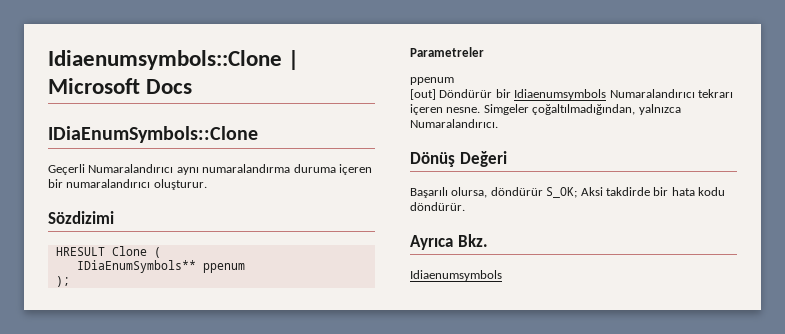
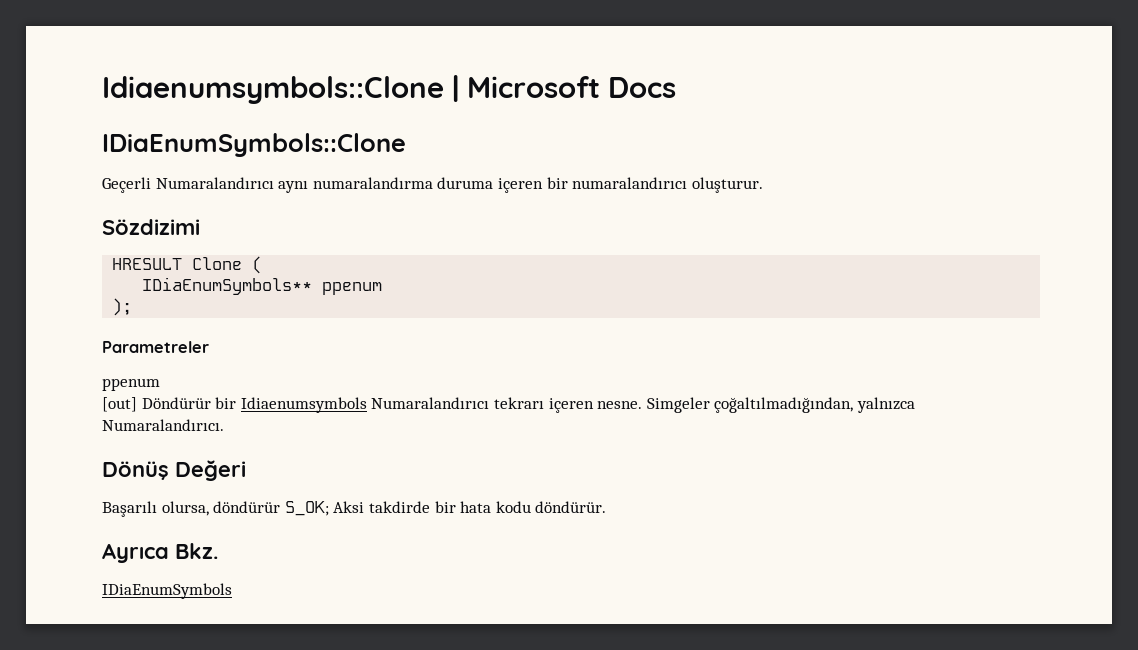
  Ayrıca Bkz.
- Idiaenumsymbols
+ IDiaEnumSymbols

